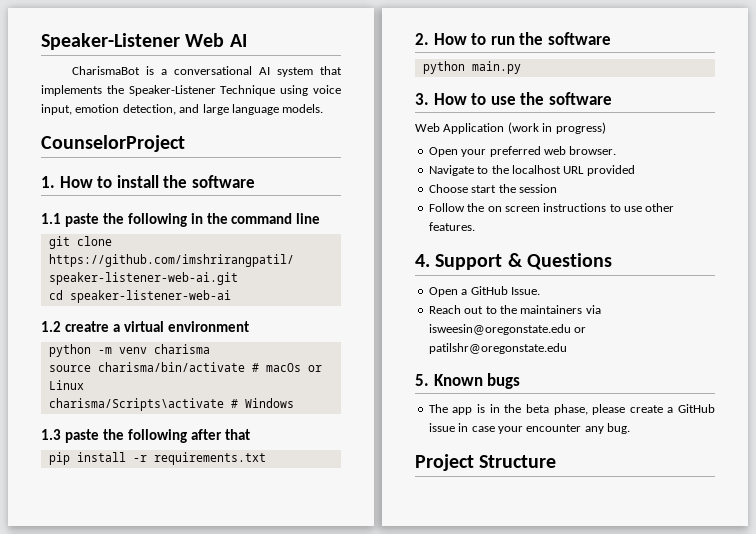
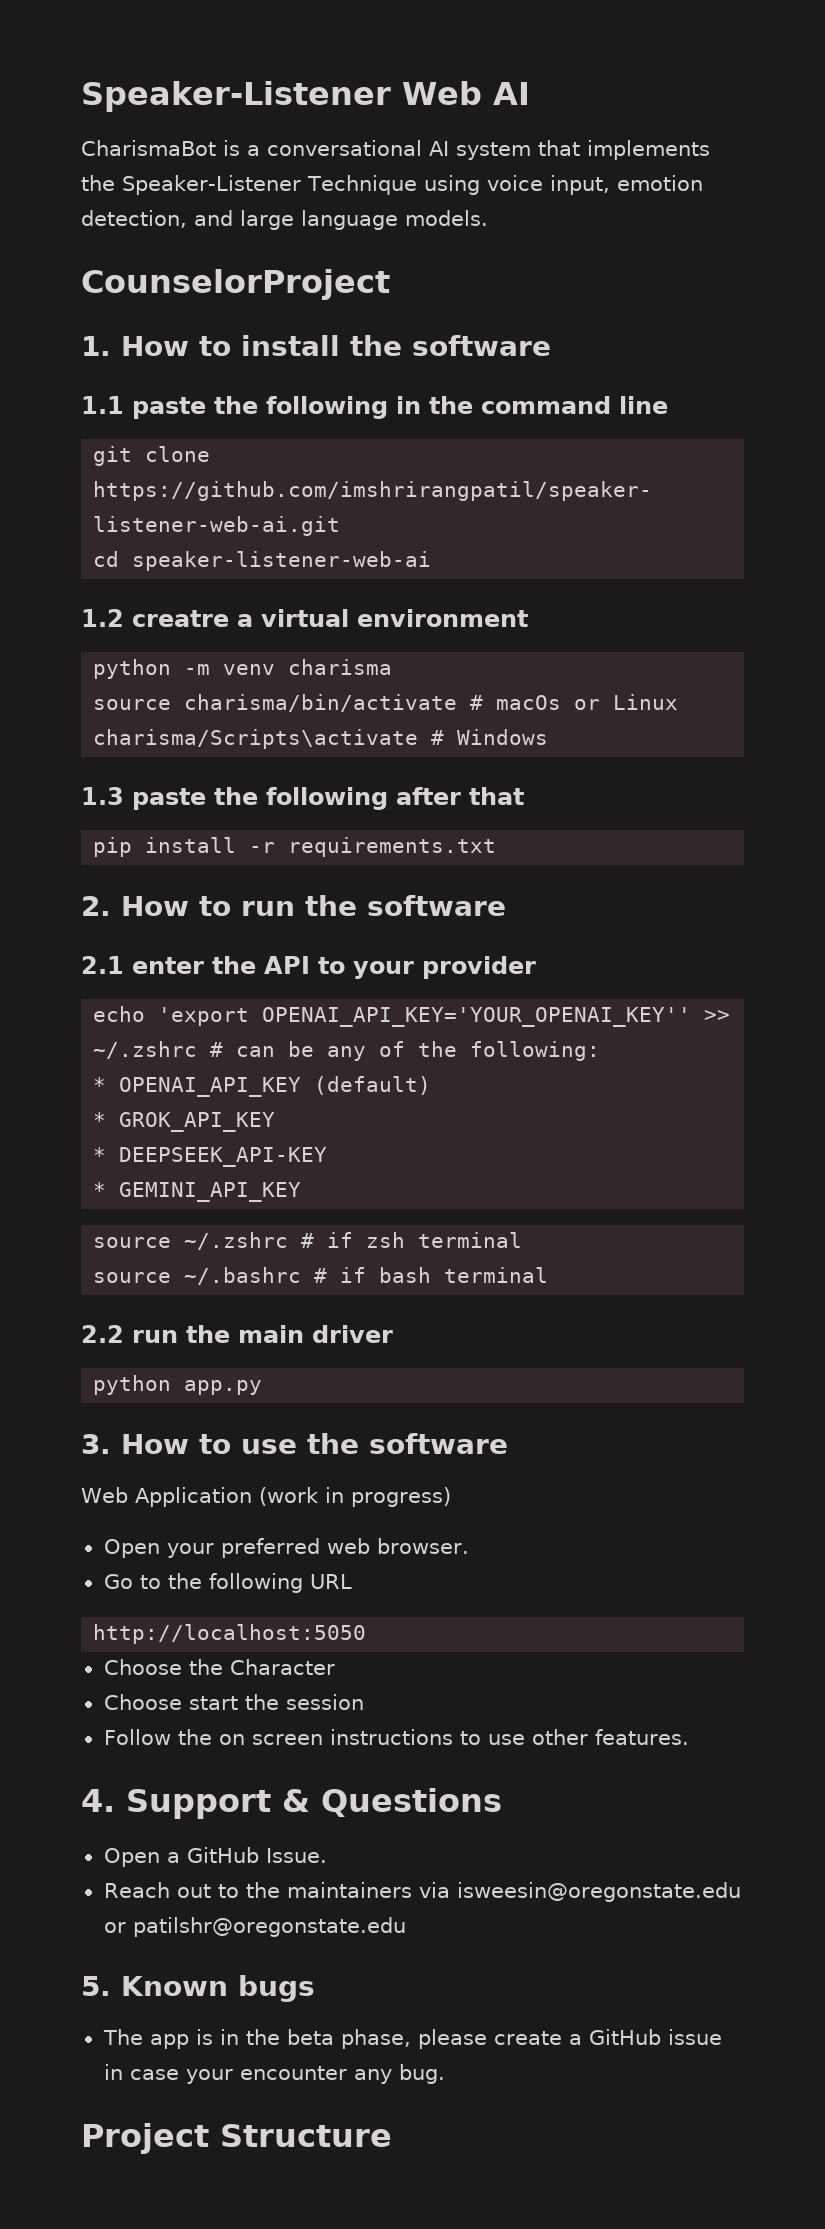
- python main.py
+ 2.1 enter the API to your provider
+ echo 'export OPENAI_API_KEY='YOUR_OPENAI_KEY'' >> ~/.zshrc # can be any of the following:
+ * OPENAI_API_KEY (default)
+ * GROK_API_KEY
+ * DEEPSEEK_API-KEY
+ * GEMINI_API_KEY
+ source ~/.zshrc # if zsh terminal
+ source ~/.bashrc # if bash terminal
+ 2.2 run the main driver
+ python app.py
- Navigate to the localhost URL provided
+ Go to the following URL
+ http://localhost:5050
+ Choose the Character

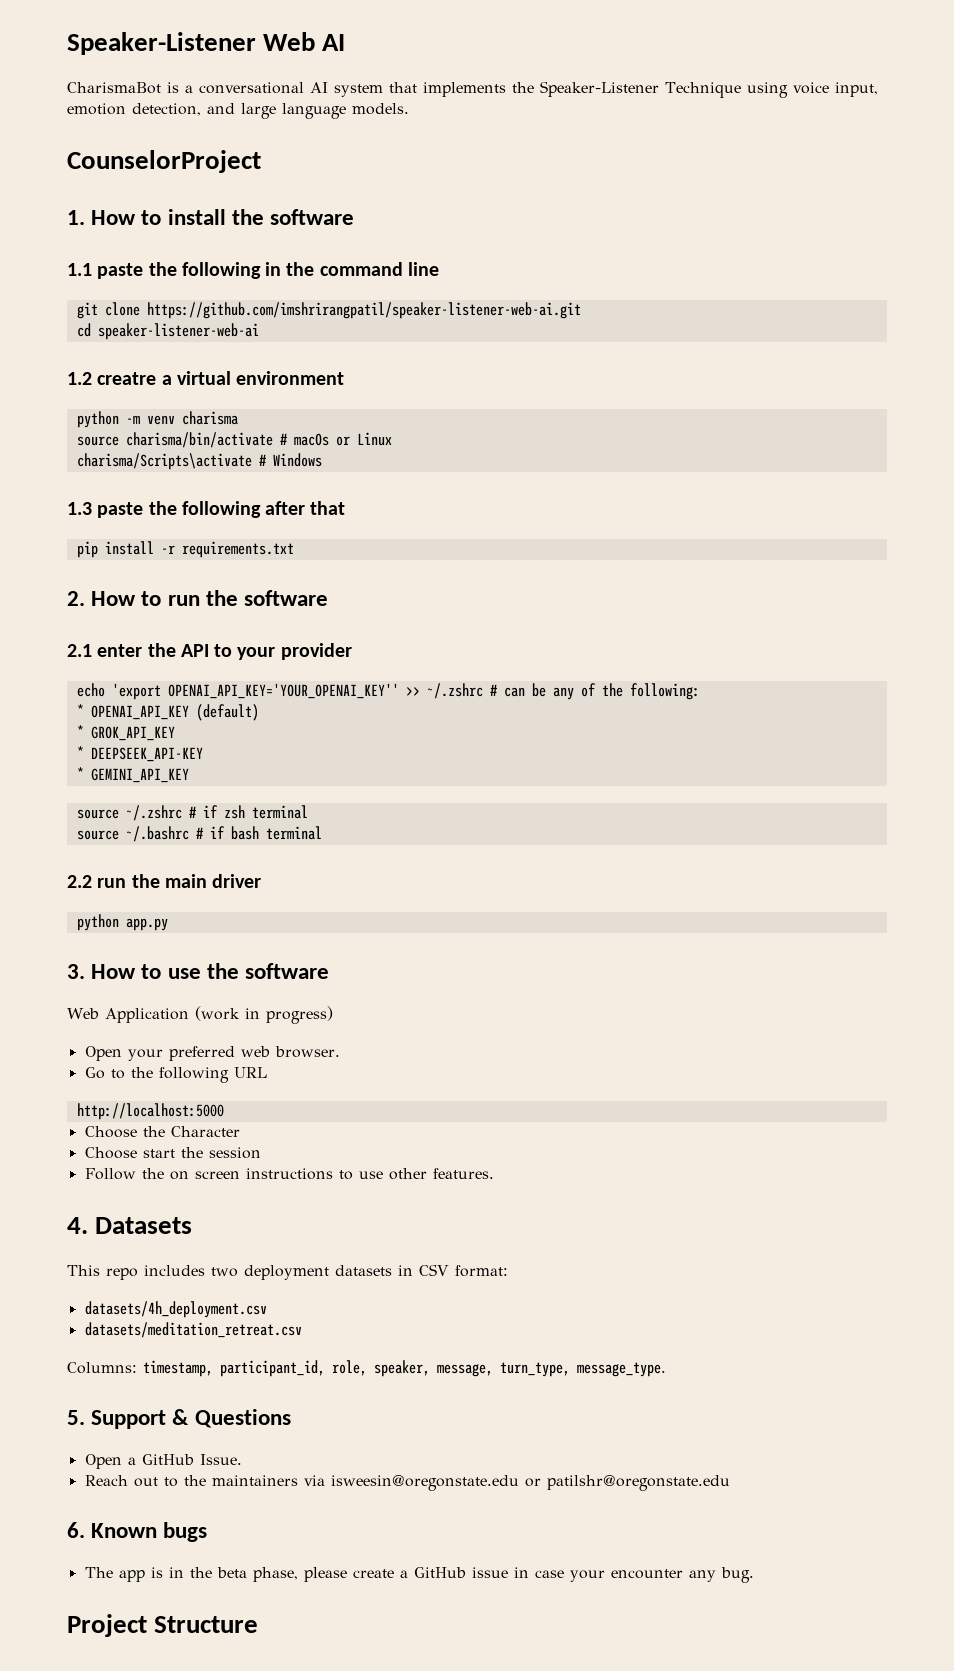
- http://localhost:5050
+ http://localhost:5000
- 4. Support & Questions
+ 4. Datasets
+ This repo includes two deployment datasets in CSV format:
+ datasets/4h_deployment.csv
+ datasets/meditation_retreat.csv
+ Columns: timestamp, participant_id, role, speaker, message, turn_type, message_type.
+ 5. Support & Questions
- 5. Known bugs
+ 6. Known bugs

